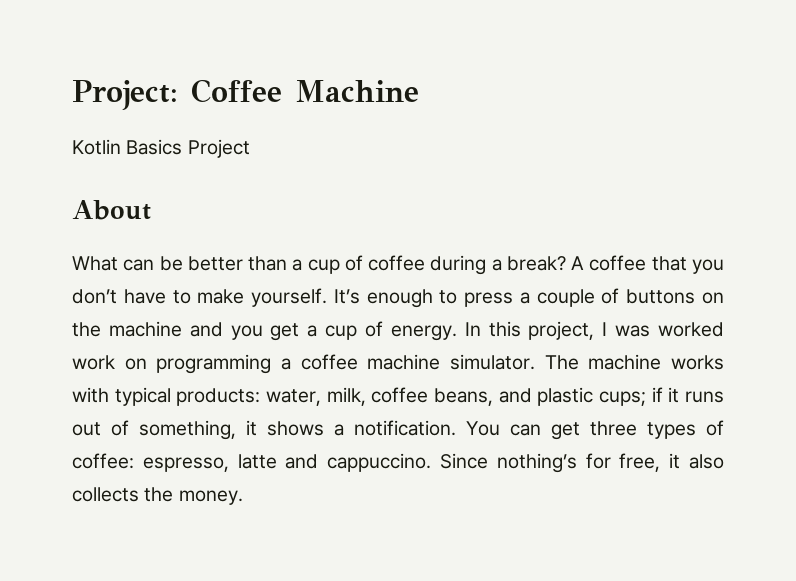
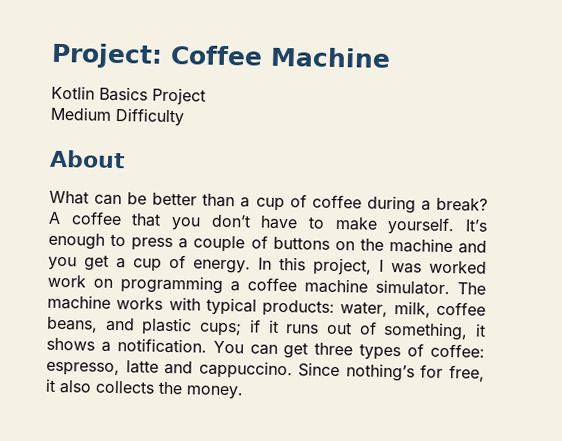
+ Medium Difficulty

